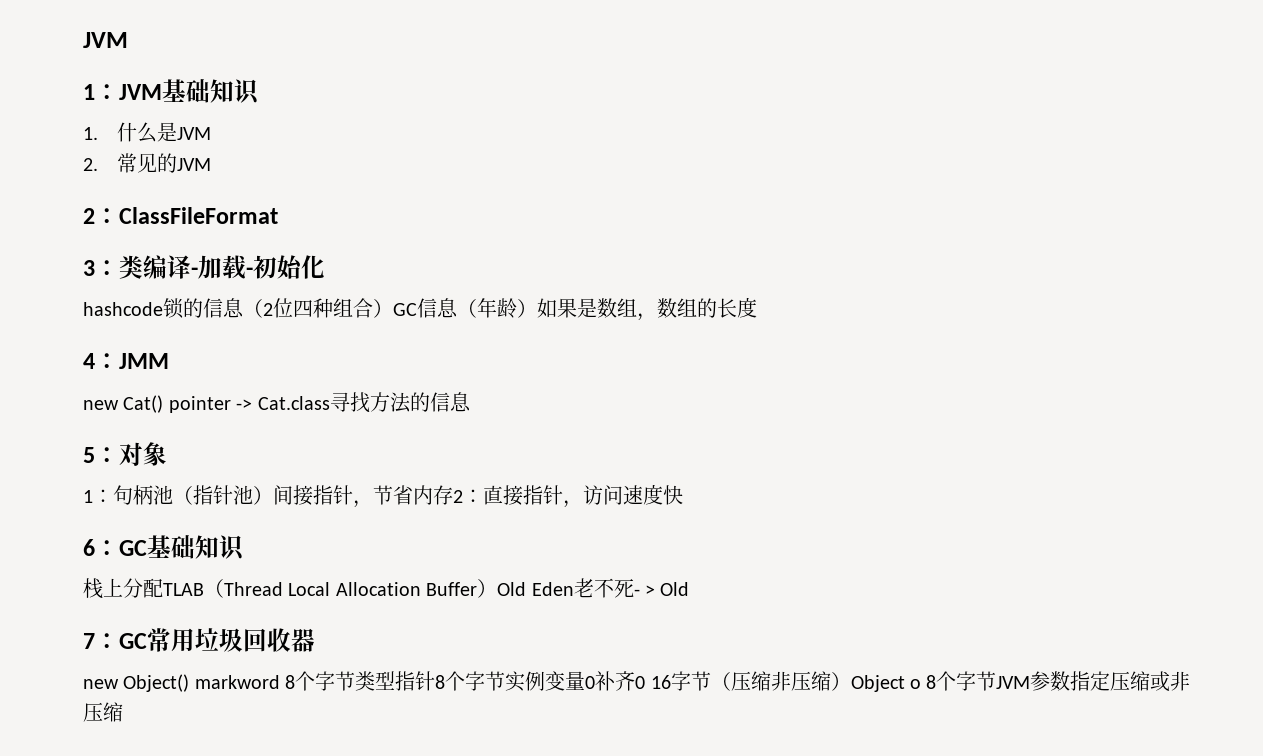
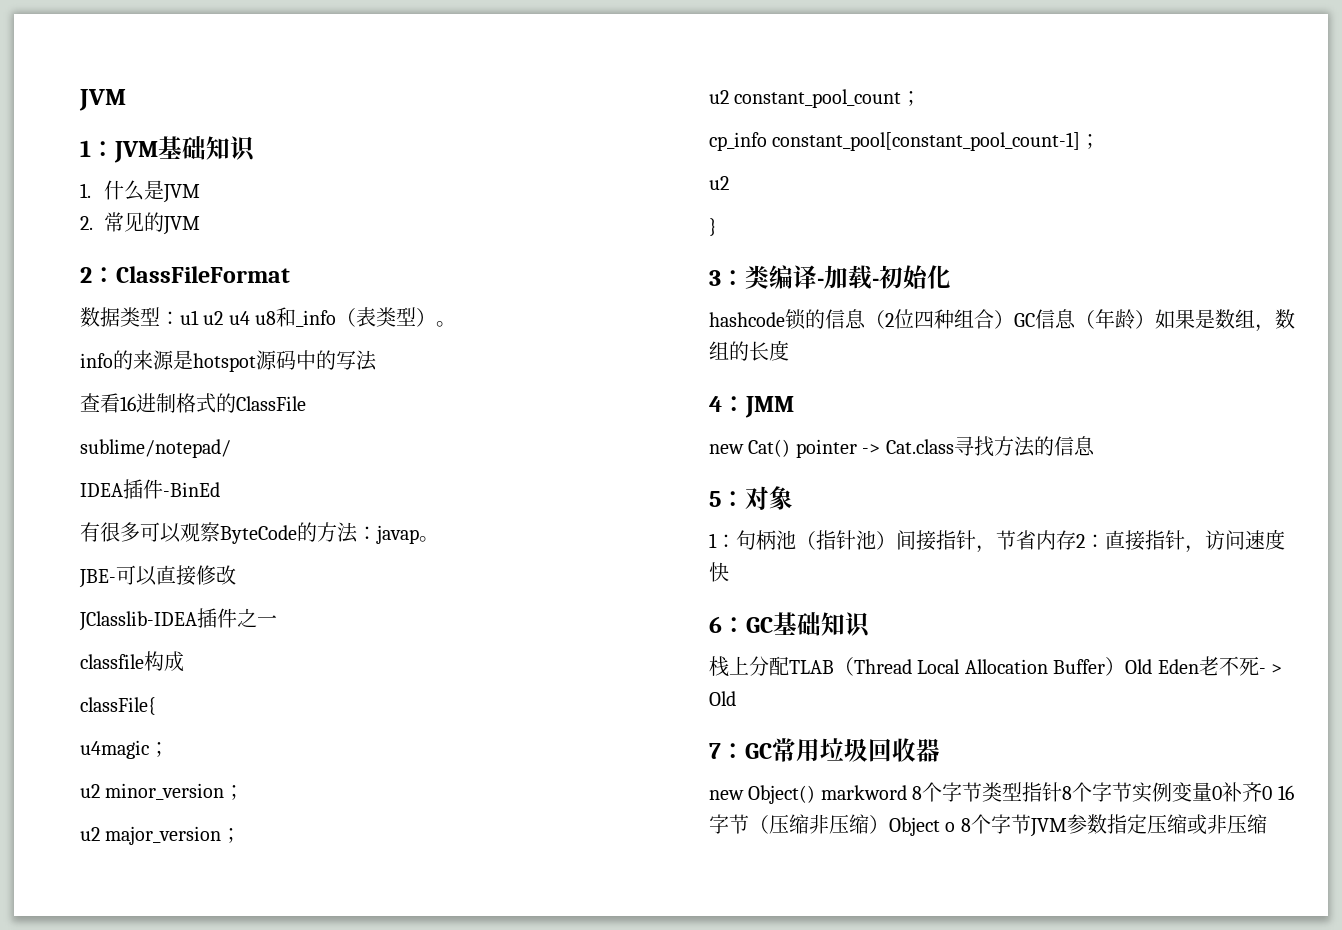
+ 数据类型：u1 u2 u4 u8和_info（表类型）。
+ info的来源是hotspot源码中的写法
+ 查看16进制格式的ClassFile
+ sublime/notepad/
+ IDEA插件-BinEd
+ 有很多可以观察ByteCode的方法：javap。
+ JBE-可以直接修改
+ JClasslib-IDEA插件之一
+ classfile构成
+ classFile{
+ u4magic；
+ u2 minor_version；
+ u2 major_version；
+ u2 constant_pool_count；
+ cp_info constant_pool[constant_pool_count-1]；
+ u2
+ }

